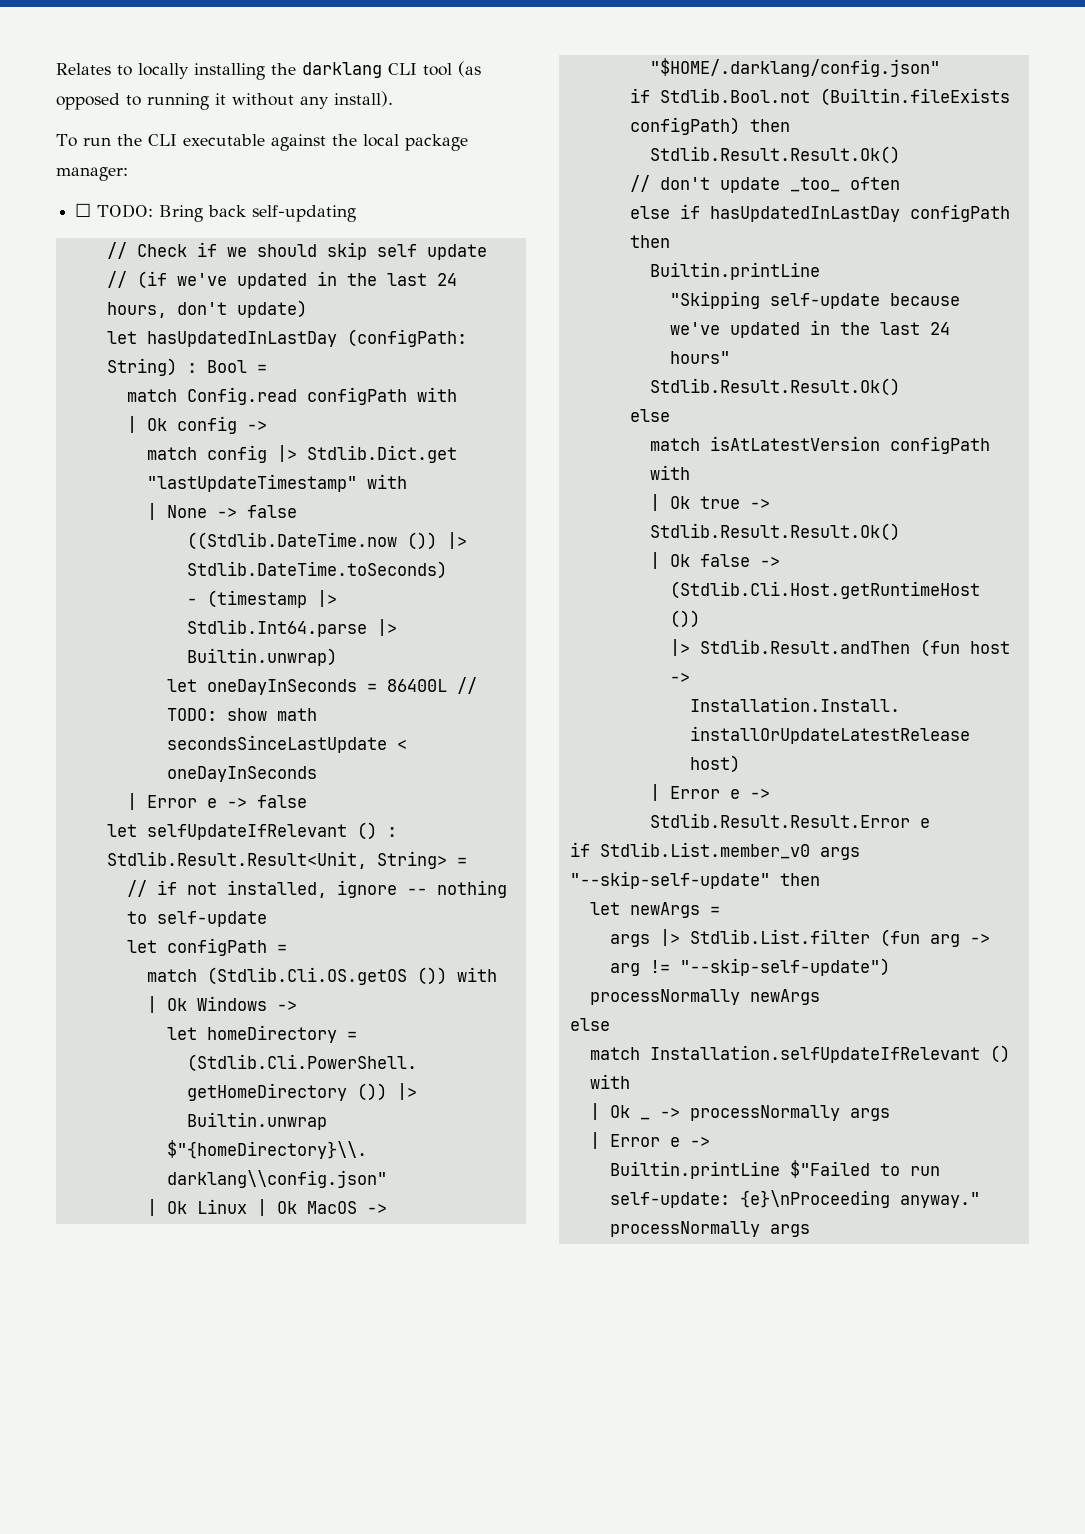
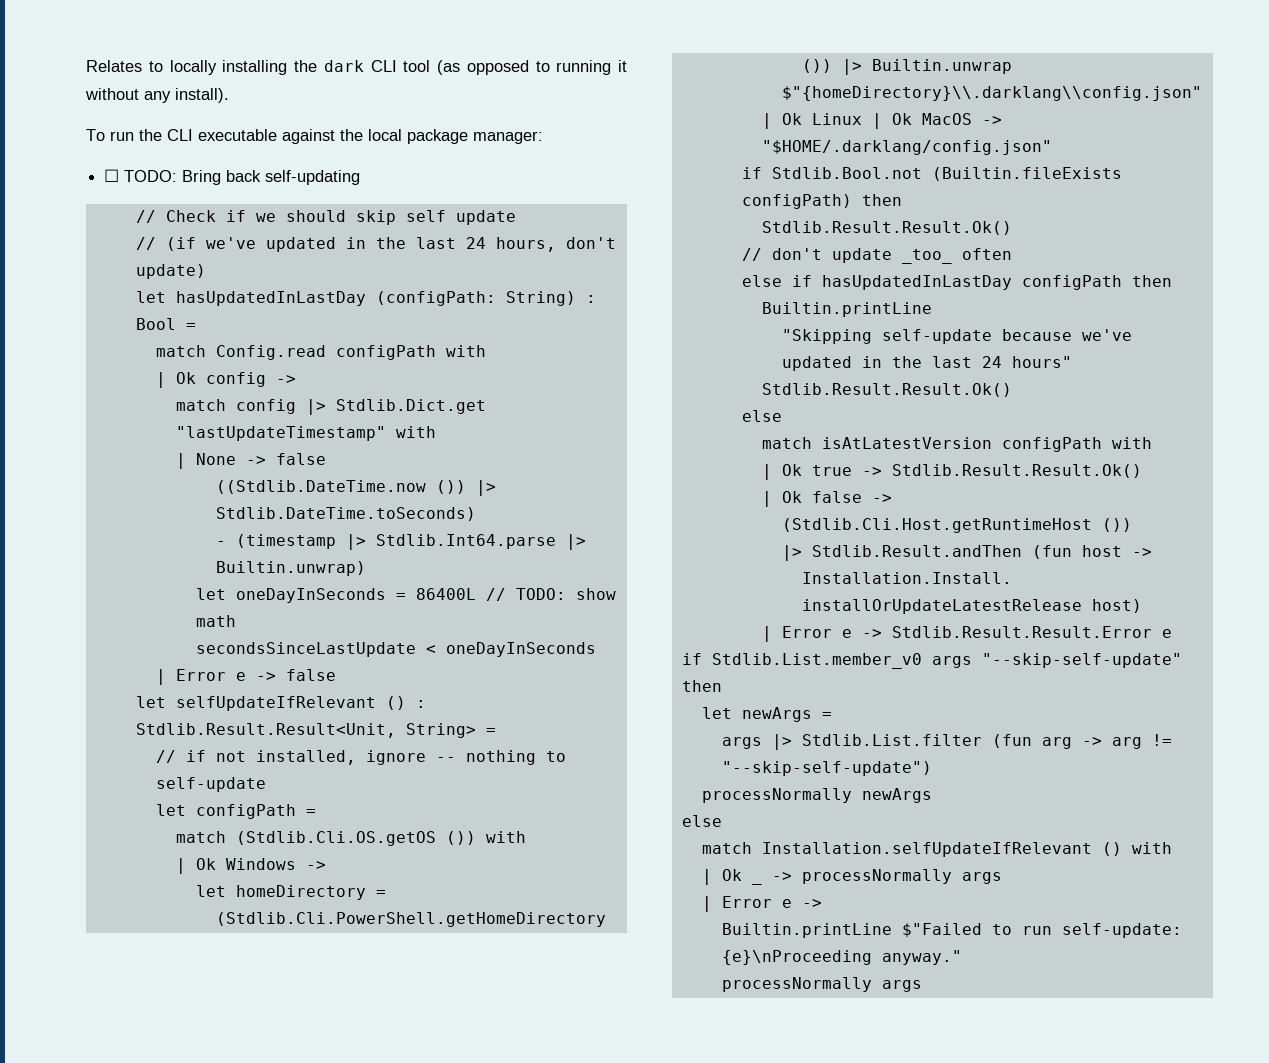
- Relates to locally installing the darklang CLI tool (as opposed to running it without any install).
+ Relates to locally installing the dark CLI tool (as opposed to running it without any install).

